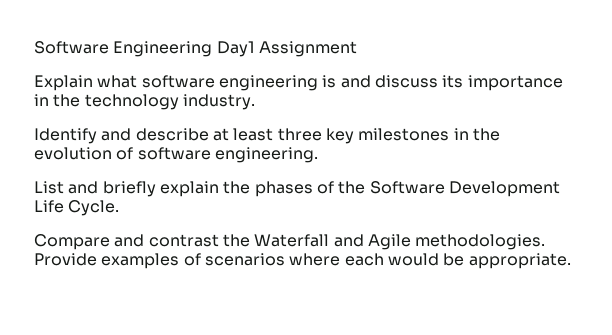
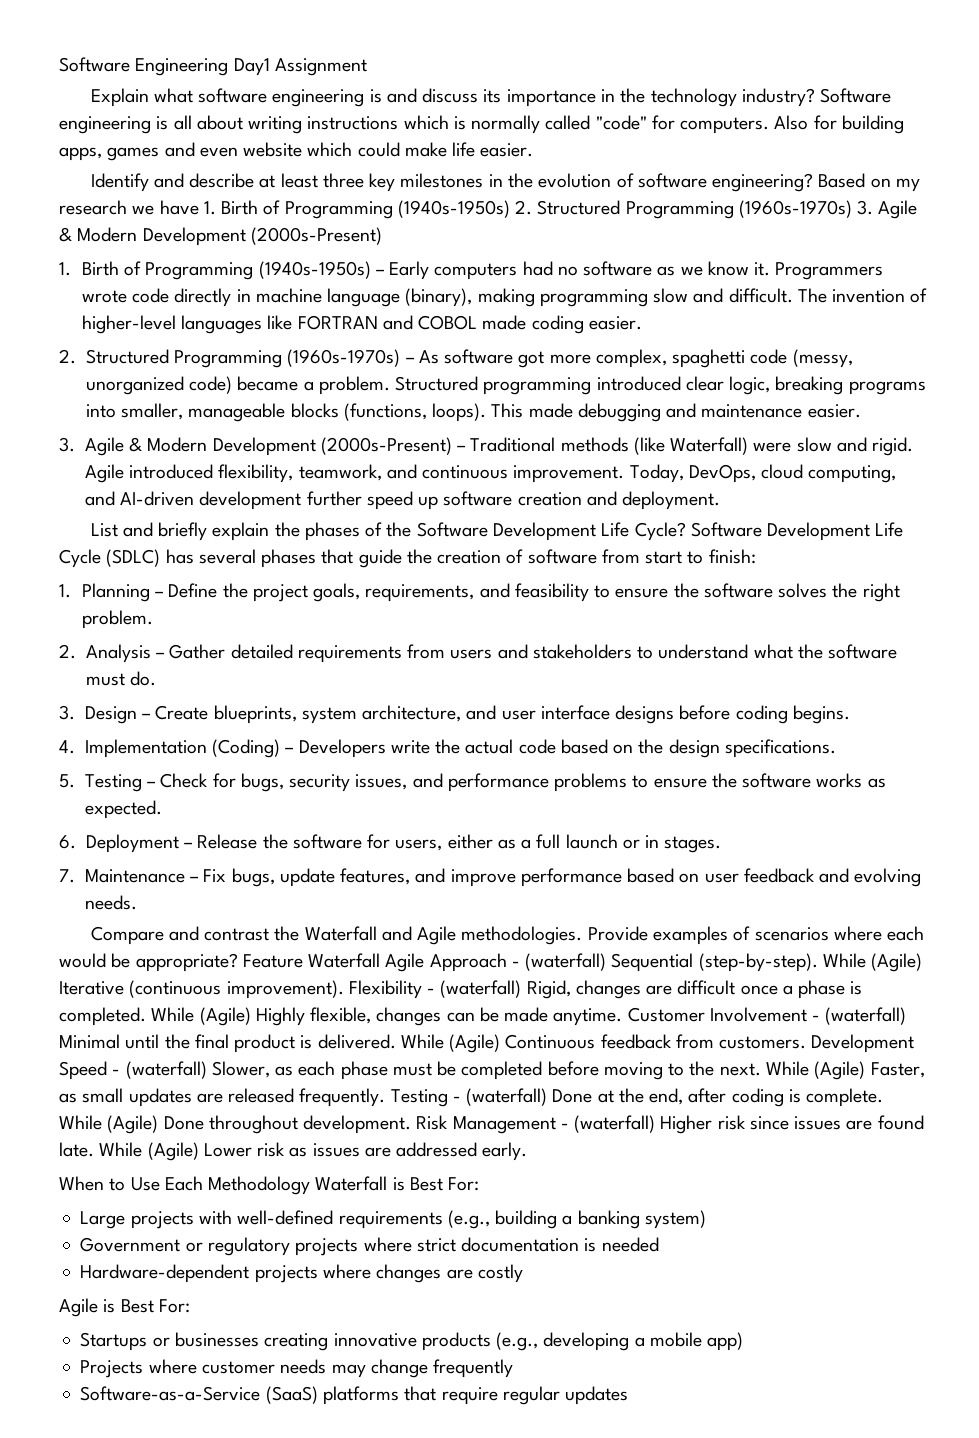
- Explain what software engineering is and discuss its importance in the technology industry.
+ Explain what software engineering is and discuss its importance in the technology industry? Software engineering is all about writing instructions which is normally called "code" for computers. Also for building apps, games and even website which could make life easier.
- Identify and describe at least three key milestones in the evolution of software engineering.
+ Identify and describe at least three key milestones in the evolution of software engineering? Based on my research we have 1. Birth of Programming (1940s-1950s) 2. Structured Programming (1960s-1970s) 3. Agile & Modern Development (2000s-Present)
+ 1. Birth of Programming (1940s-1950s) – Early computers had no software as we know it. Programmers wrote code directly in machine language (binary), making programming slow and difficult. The invention of higher-level languages like FORTRAN and COBOL made coding easier.
+ 2. Structured Programming (1960s-1970s) – As software got more complex, spaghetti code (messy, unorganized code) became a problem. Structured programming introduced clear logic, breaking programs into smaller, manageable blocks (functions, loops). This made debugging and maintenance easier.
+ 3. Agile & Modern Development (2000s-Present) – Traditional methods (like Waterfall) were slow and rigid. Agile introduced flexibility, teamwork, and continuous improvement. Today, DevOps, cloud computing, and AI-driven development further speed up software creation and deployment.
- List and briefly explain the phases of the Software Development Life Cycle.
+ List and briefly explain the phases of the Software Development Life Cycle? Software Development Life Cycle (SDLC) has several phases that guide the creation of software from start to finish:
+ 1. Planning – Define the project goals, requirements, and feasibility to ensure the software solves the right problem.
+ 2. Analysis – Gather detailed requirements from users and stakeholders to understand what the software must do.
+ 3. Design – Create blueprints, system architecture, and user interface designs before coding begins.
+ 4. Implementation (Coding) – Developers write the actual code based on the design specifications.
+ 5. Testing – Check for bugs, security issues, and performance problems to ensure the software works as expected.
+ 6. Deployment – Release the software for users, either as a full launch or in stages.
+ 7. Maintenance – Fix bugs, update features, and improve performance based on user feedback and evolving needs.
- Provide examples of scenarios where each would be appropriate.
+ Provide examples of scenarios where each would be appropriate? Feature Waterfall Agile Approach - (waterfall) Sequential (step-by-step). While (Agile) Iterative (continuous improvement). Flexibility - (waterfall) Rigid, changes are difficult once a phase is completed. While (Agile) Highly flexible, changes can be made anytime. Customer Involvement - (waterfall) Minimal until the final product is delivered. While (Agile) Continuous feedback from customers. Development Speed - (waterfall) Slower, as each phase must be completed before moving to the next. While (Agile) Faster, as small updates are released frequently. Testing - (waterfall) Done at the end, after coding is complete. While (Agile) Done throughout development. Risk Management - (waterfall) Higher risk since issues are found late. While (Agile) Lower risk as issues are addressed early.
+ When to Use Each Methodology Waterfall is Best For:
+ Large projects with well-defined requirements (e.g., building a banking system)
+ Government or regulatory projects where strict documentation is needed
+ Hardware-dependent projects where changes are costly
+ Agile is Best For:
+ Startups or businesses creating innovative products (e.g., developing a mobile app)
+ Projects where customer needs may change frequently
+ Software-as-a-Service (SaaS) platforms that require regular updates

